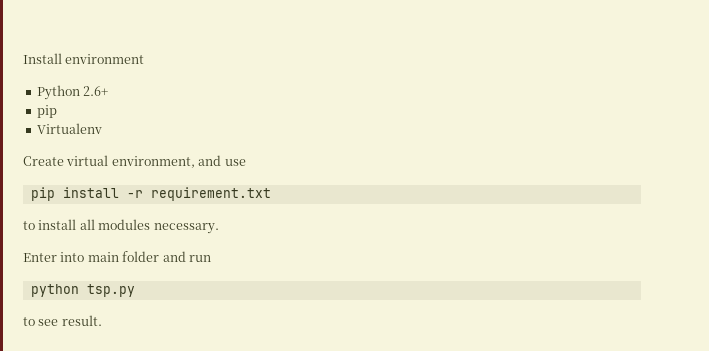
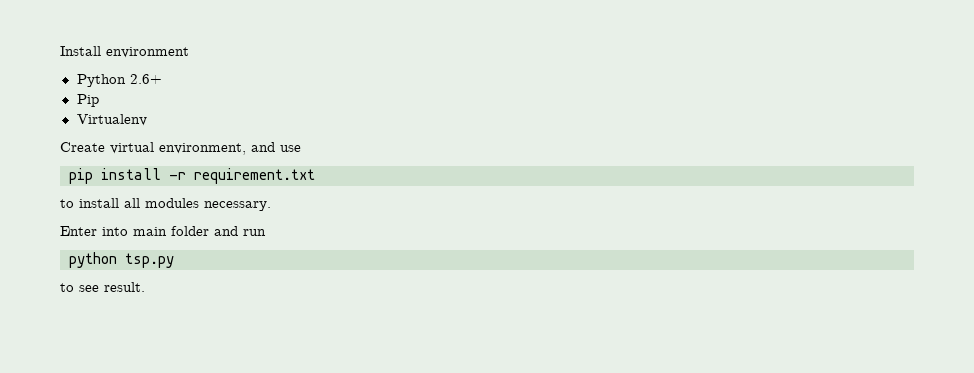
  Python 2.6+
- pip
+ Pip

